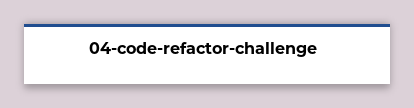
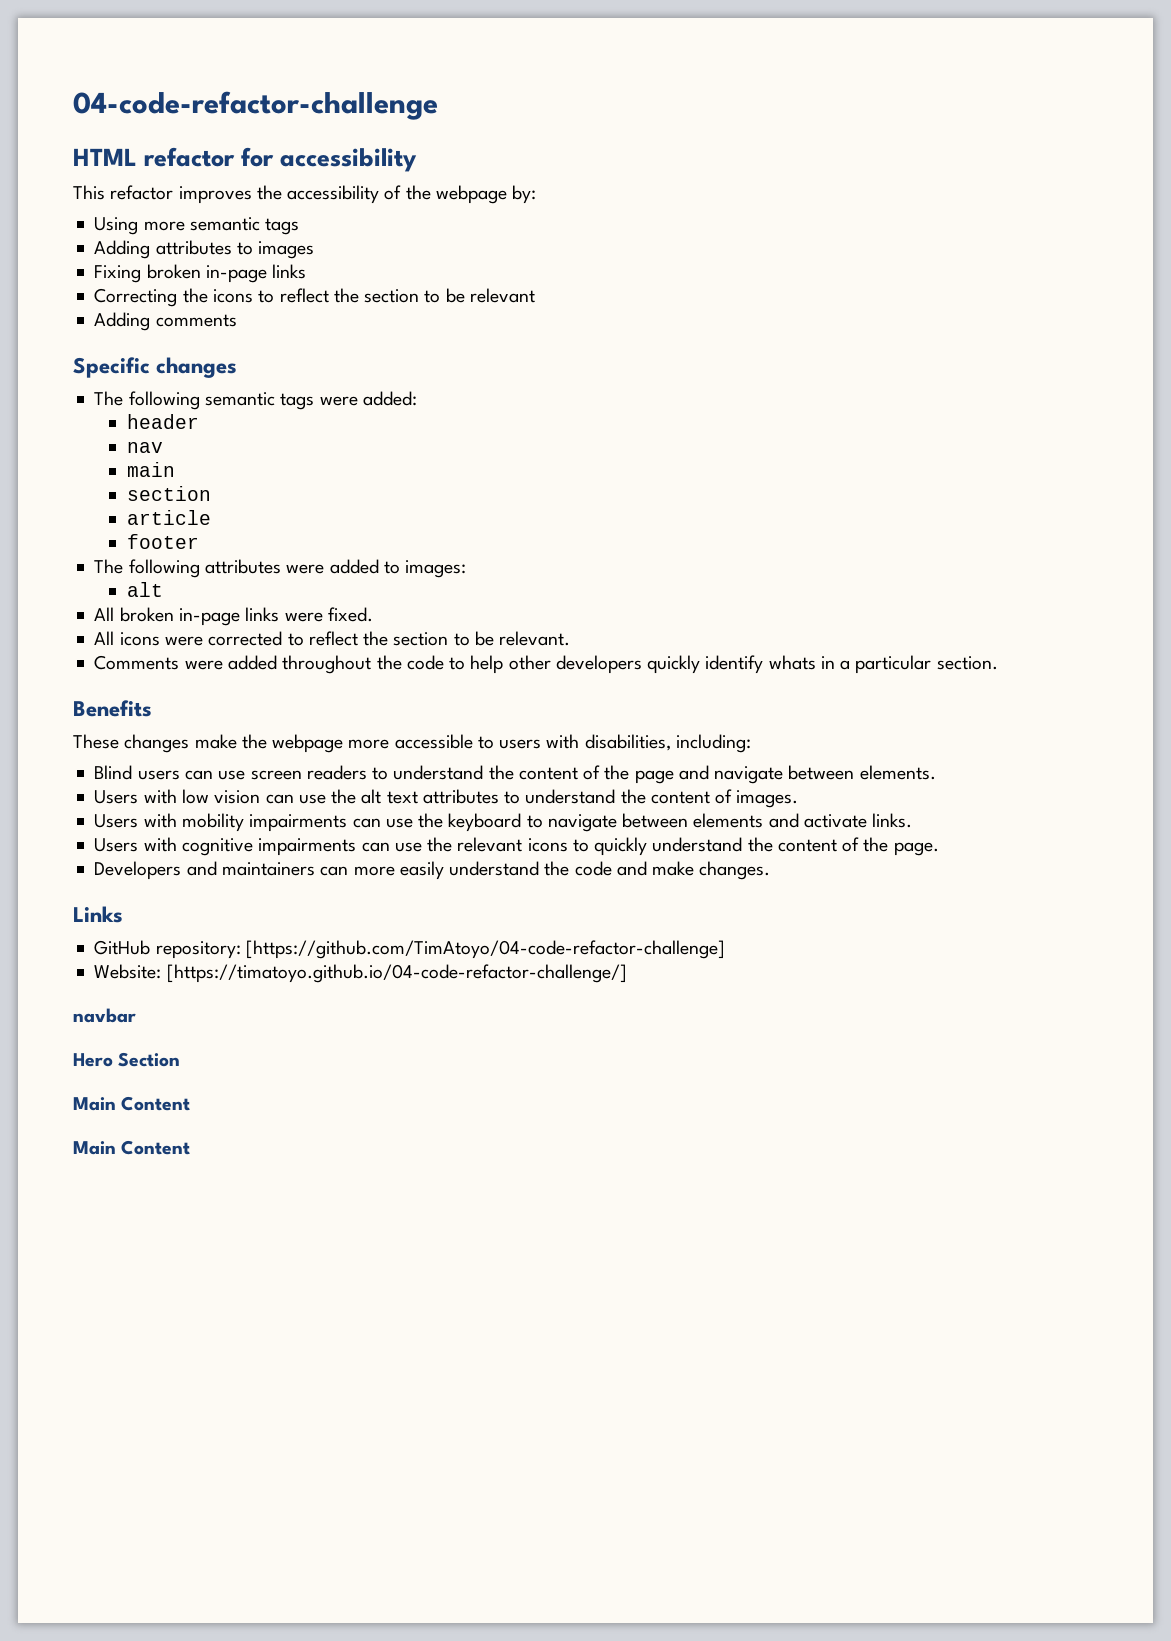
+ HTML refactor for accessibility
+ This refactor improves the accessibility of the webpage by:
+ Using more semantic tags
+ Adding attributes to images
+ Fixing broken in-page links
+ Correcting the icons to reflect the section to be relevant
+ Adding comments
+ Specific changes
+ The following semantic tags were added:
+ header
+ nav
+ main
+ section
+ article
+ footer
+ The following attributes were added to images:
+ alt
+ All broken in-page links were fixed.
+ All icons were corrected to reflect the section to be relevant.
+ Comments were added throughout the code to help other developers quickly identify whats in a particular section.
+ Benefits
+ These changes make the webpage more accessible to users with disabilities, including:
+ Blind users can use screen readers to understand the content of the page and navigate between elements.
+ Users with low vision can use the alt text attributes to understand the content of images.
+ Users with mobility impairments can use the keyboard to navigate between elements and activate links.
+ Users with cognitive impairments can use the relevant icons to quickly understand the content of the page.
+ Developers and maintainers can more easily understand the code and make changes.
+ Links
+ GitHub repository: [https://github.com/TimAtoyo/04-code-refactor-challenge]
+ Website: [https://timatoyo.github.io/04-code-refactor-challenge/]
+ navbar
+ Hero Section
+ Main Content
+ Main Content

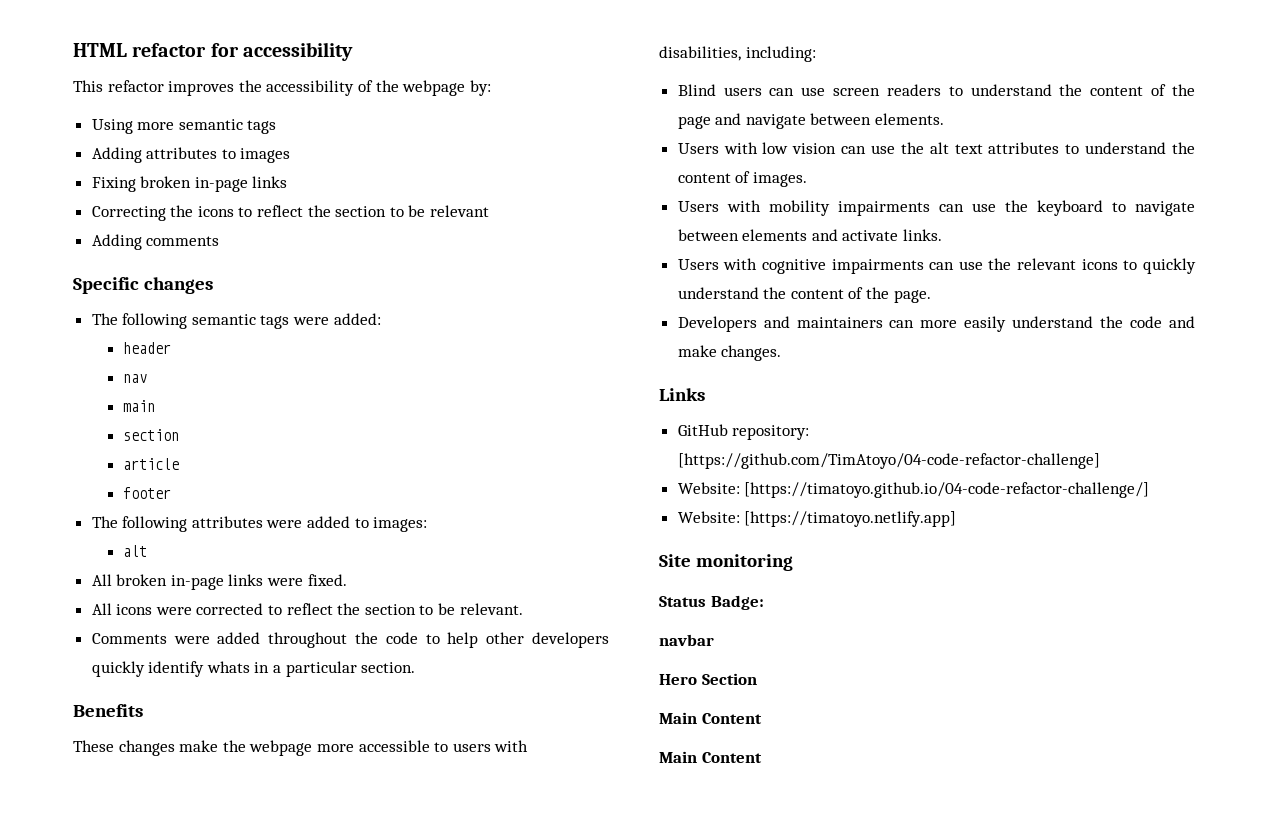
- 04-code-refactor-challenge
+ Website: [https://timatoyo.netlify.app]
+ Site monitoring
+ Status Badge:

